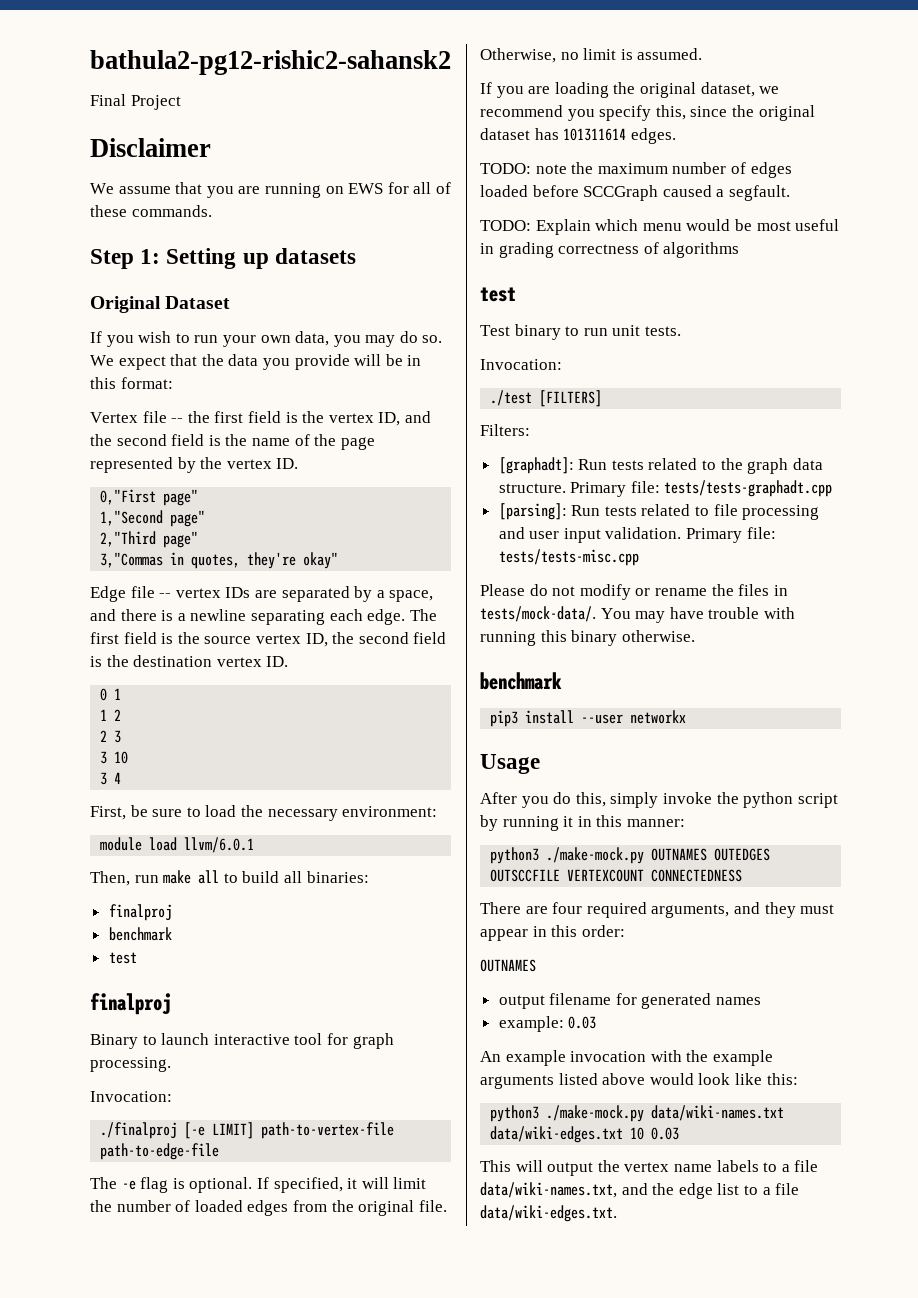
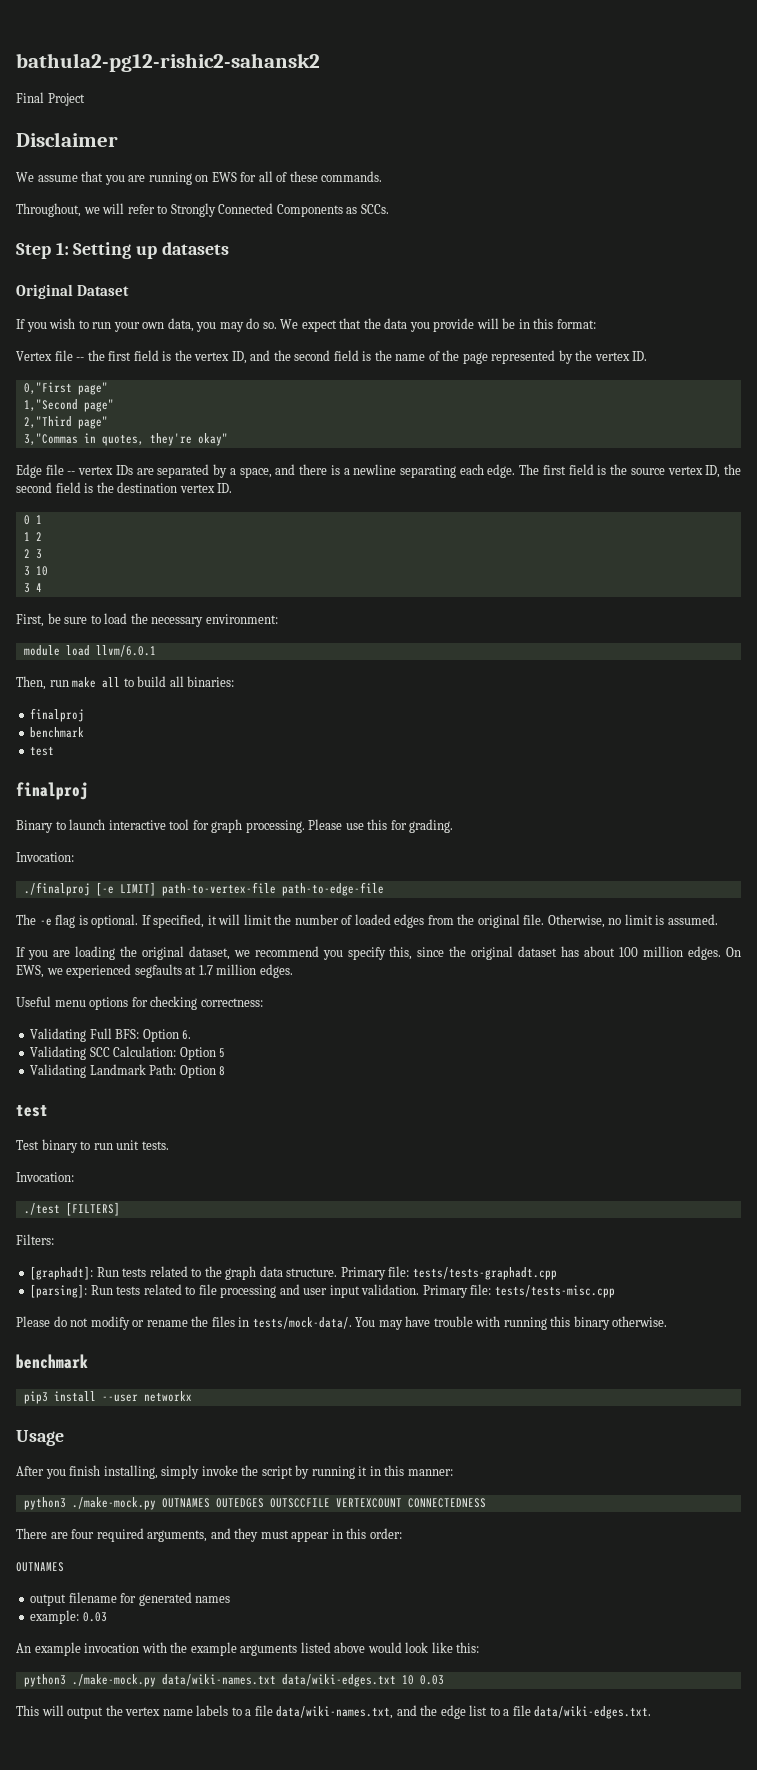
+ Throughout, we will refer to Strongly Connected Components as SCCs.
+ Please use this for grading.
- If you are loading the original dataset, we recommend you specify this, since the original dataset has 101311614 edges.
- TODO: note the maximum number of edges loaded before SCCGraph caused a segfault.
- TODO: Explain which menu would be most useful in grading correctness of algorithms
+ If you are loading the original dataset, we recommend you specify this, since the original dataset has about 100 million edges. On EWS, we experienced segfaults at 1.7 million edges.
+ Useful menu options for checking correctness:
+ Validating Full BFS: Option 6.
+ Validating SCC Calculation: Option 5
+ Validating Landmark Path: Option 8
- After you do this, simply invoke the python script by running it in this manner:
+ After you finish installing, simply invoke the script by running it in this manner:

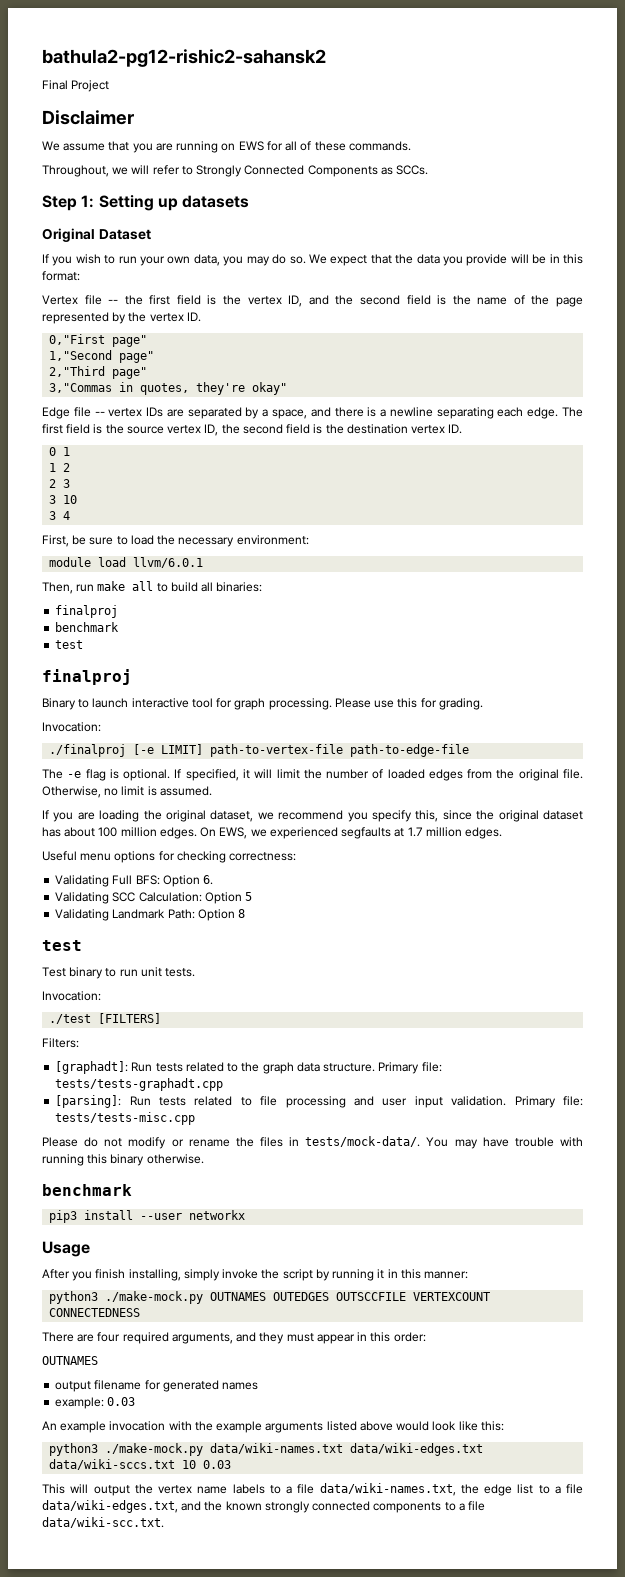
- python3 ./make-mock.py data/wiki-names.txt data/wiki-edges.txt 10 0.03
+ python3 ./make-mock.py data/wiki-names.txt data/wiki-edges.txt data/wiki-sccs.txt 10 0.03
- This will output the vertex name labels to a file data/wiki-names.txt, and the edge list to a file data/wiki-edges.txt.
+ This will output the vertex name labels to a file data/wiki-names.txt, the edge list to a file data/wiki-edges.txt, and the known strongly connected components to a file data/wiki-scc.txt.

